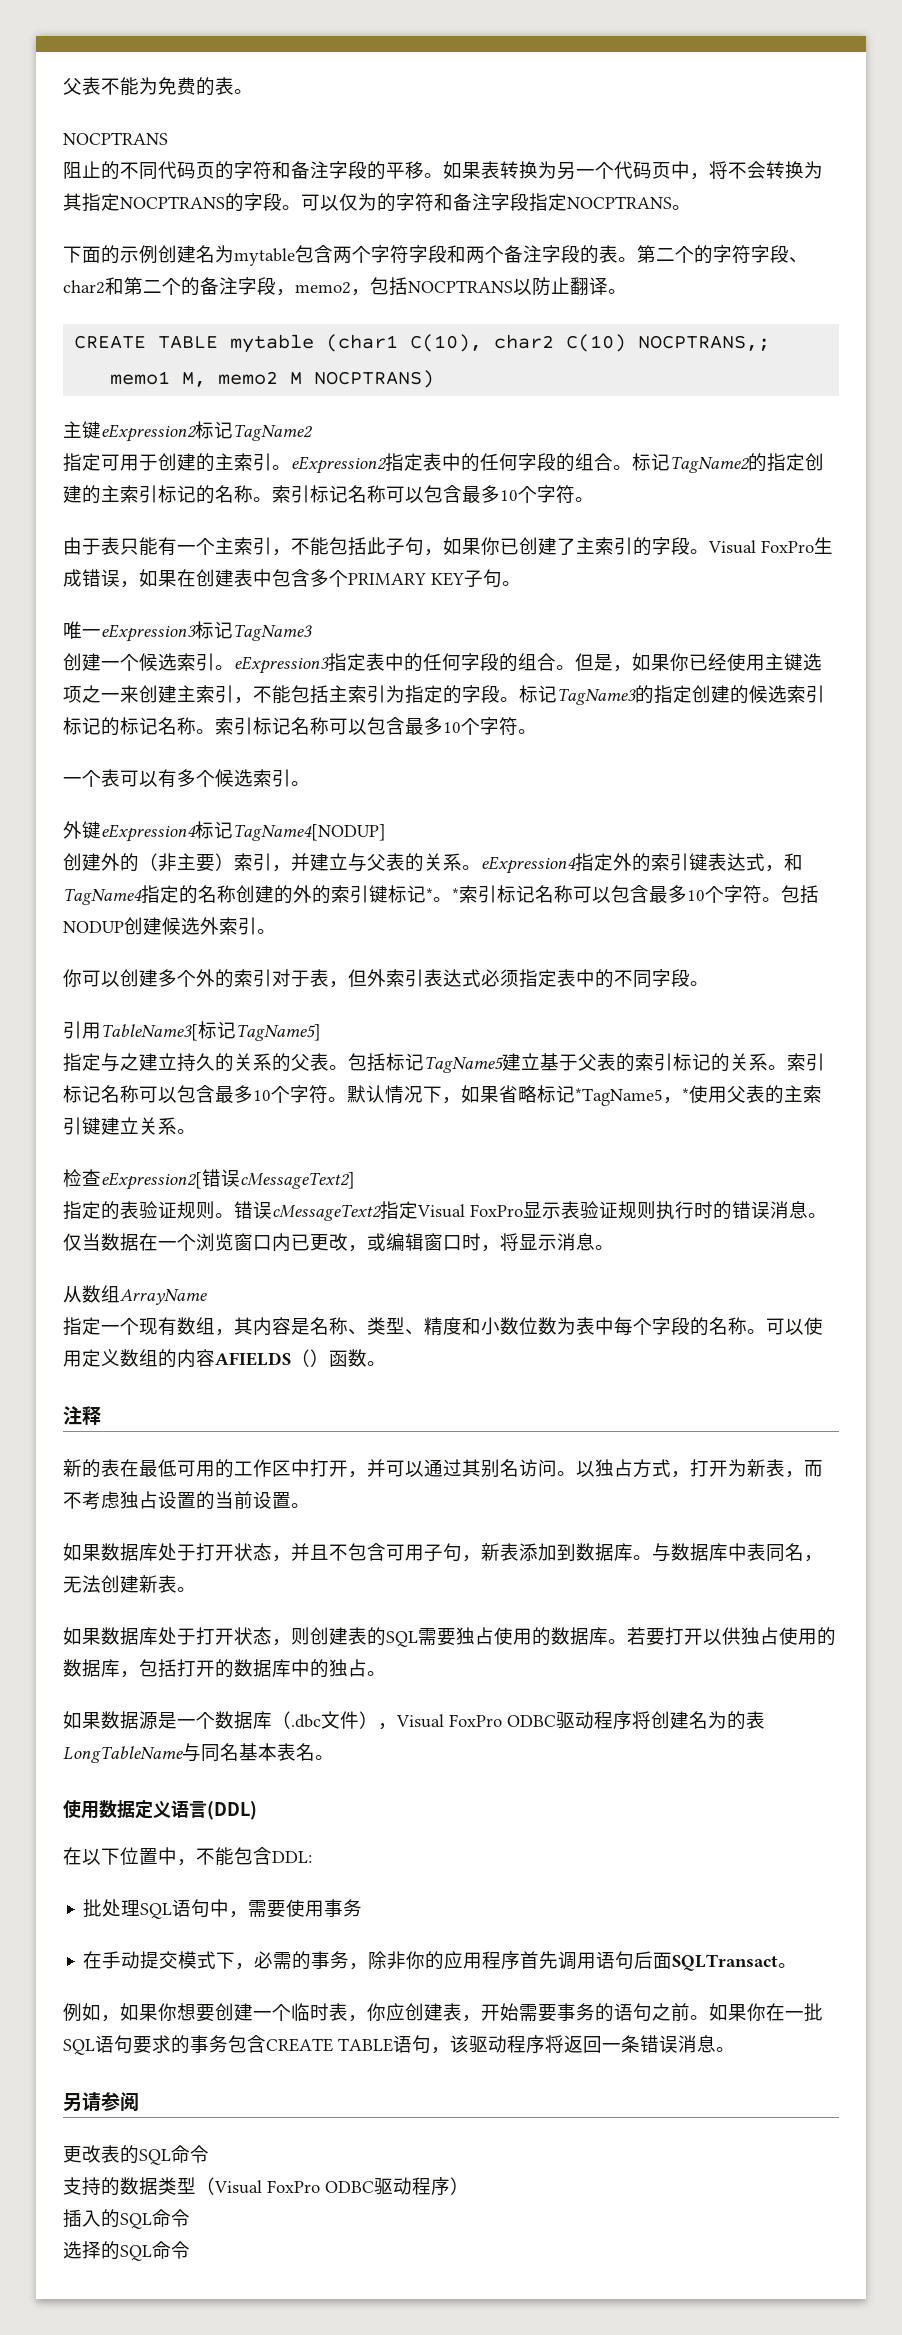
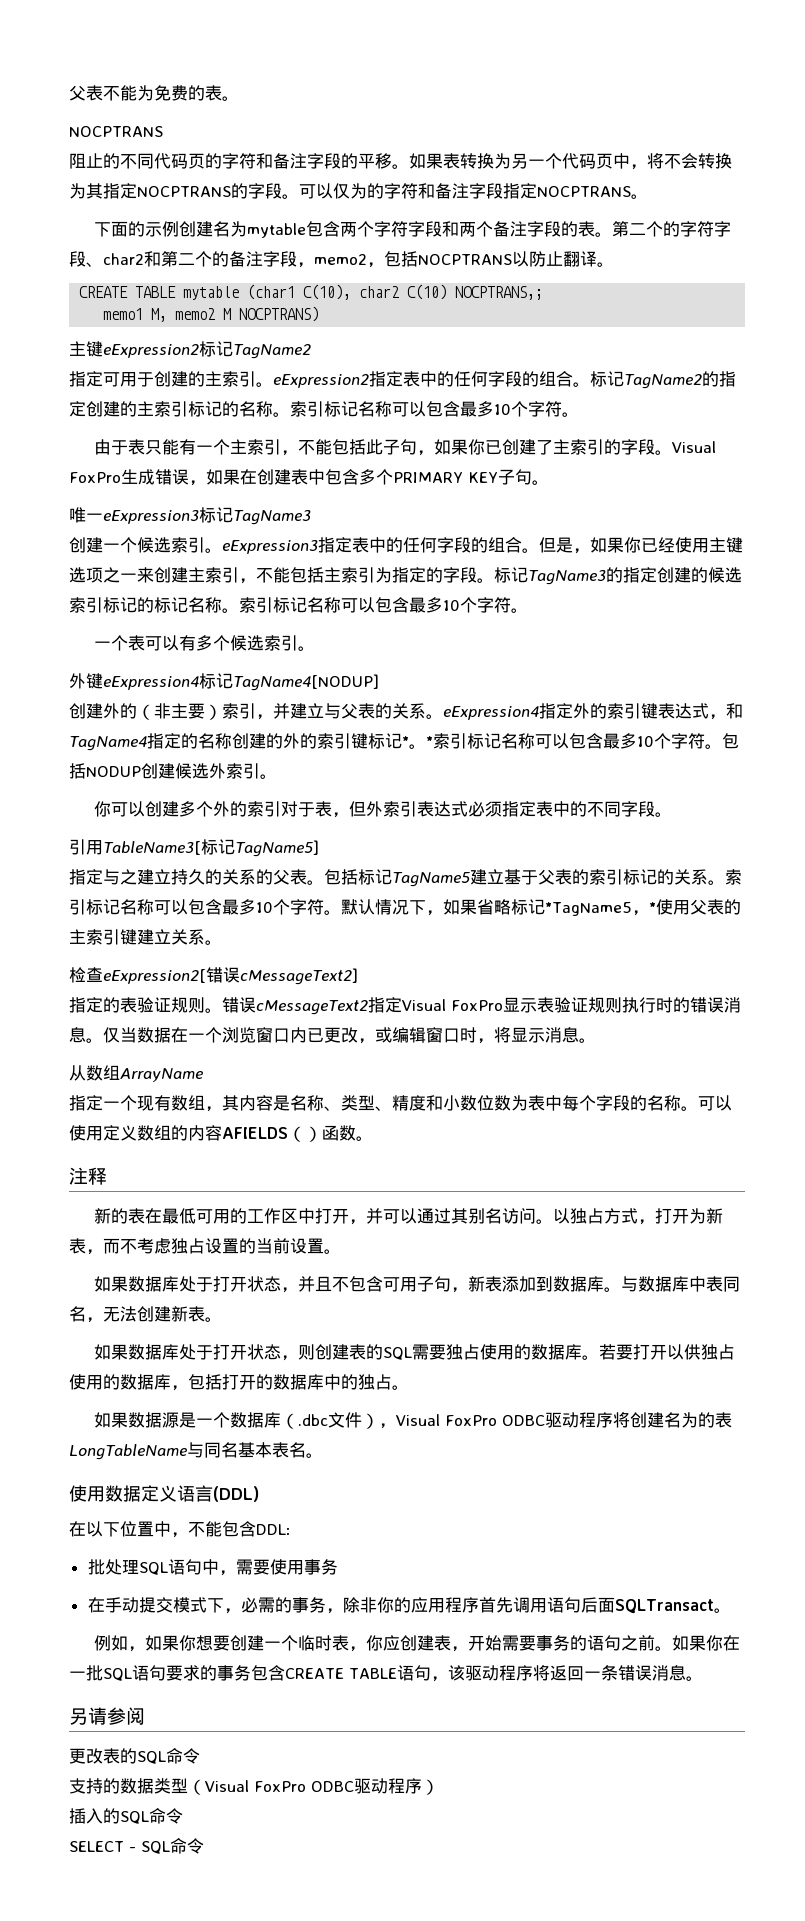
- 选择的SQL命令
+ SELECT - SQL命令

